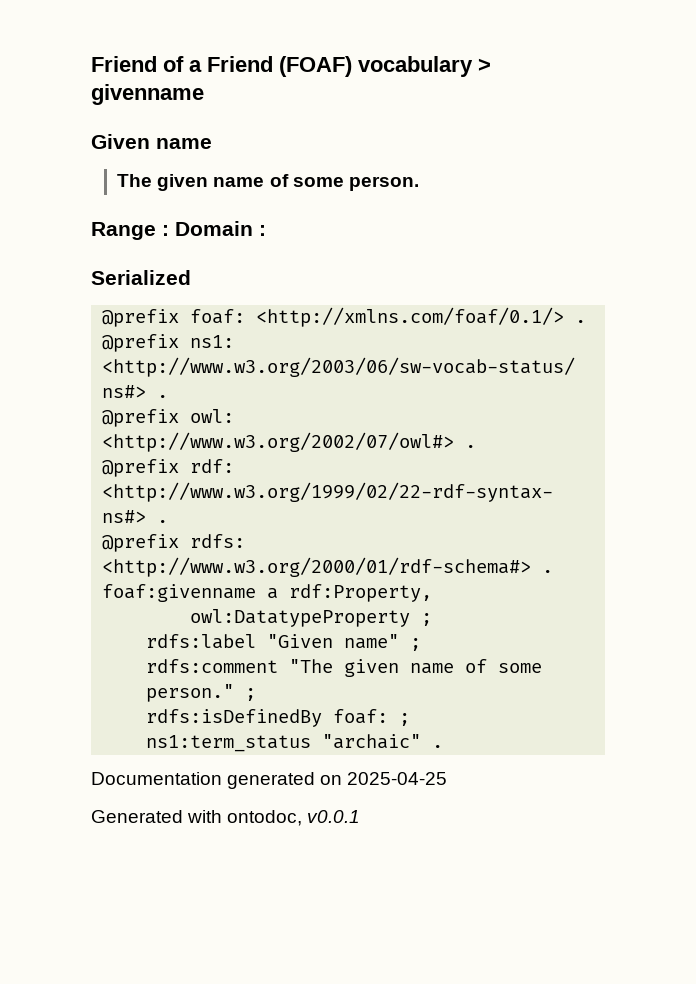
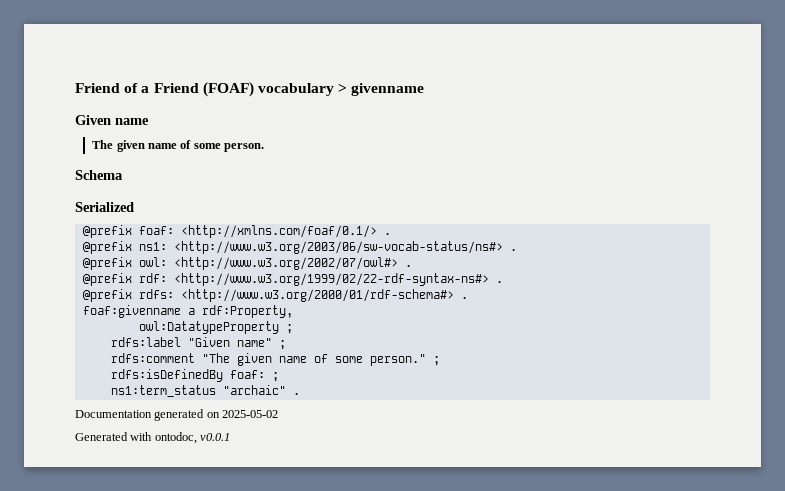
- Range : Domain :
+ Schema
- Documentation generated on 2025-04-25
+ Documentation generated on 2025-05-02

